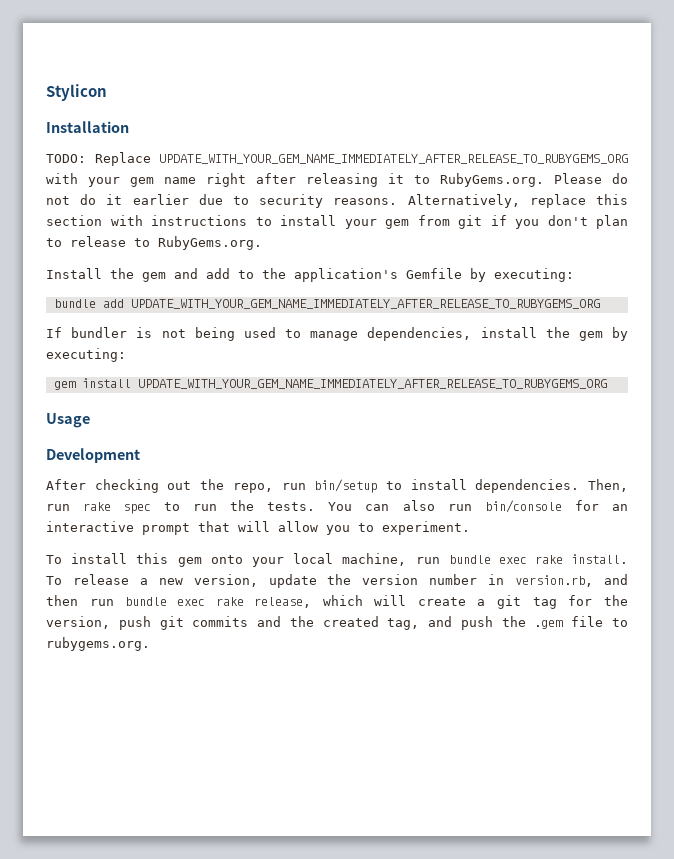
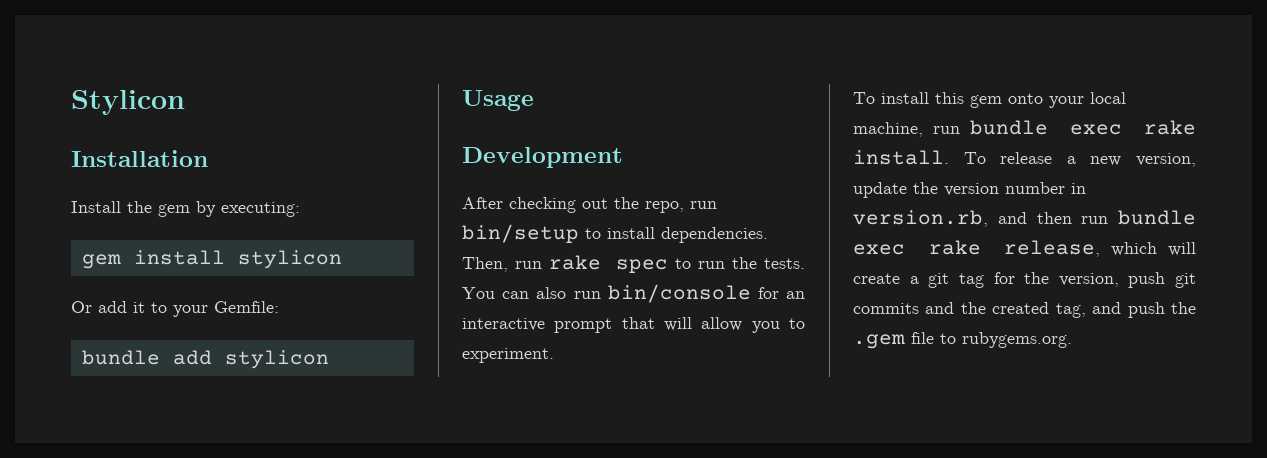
- TODO: Replace UPDATE_WITH_YOUR_GEM_NAME_IMMEDIATELY_AFTER_RELEASE_TO_RUBYGEMS_ORG with your gem name right after releasing it to RubyGems.org. Please do not do it earlier due to security reasons. Alternatively, replace this section with instructions to install your gem from git if you don't plan to release to RubyGems.org.
- Install the gem and add to the application's Gemfile by executing:
- bundle add UPDATE_WITH_YOUR_GEM_NAME_IMMEDIATELY_AFTER_RELEASE_TO_RUBYGEMS_ORG
- If bundler is not being used to manage dependencies, install the gem by executing:
- gem install UPDATE_WITH_YOUR_GEM_NAME_IMMEDIATELY_AFTER_RELEASE_TO_RUBYGEMS_ORG
+ Install the gem by executing:
+ gem install stylicon
+ Or add it to your Gemfile:
+ bundle add stylicon

